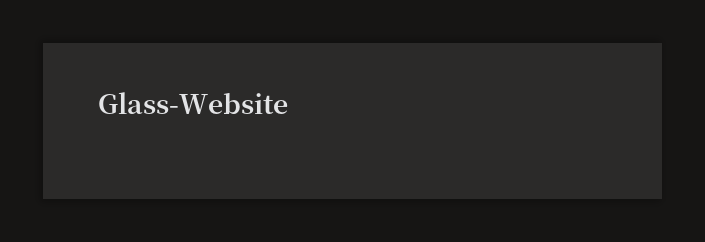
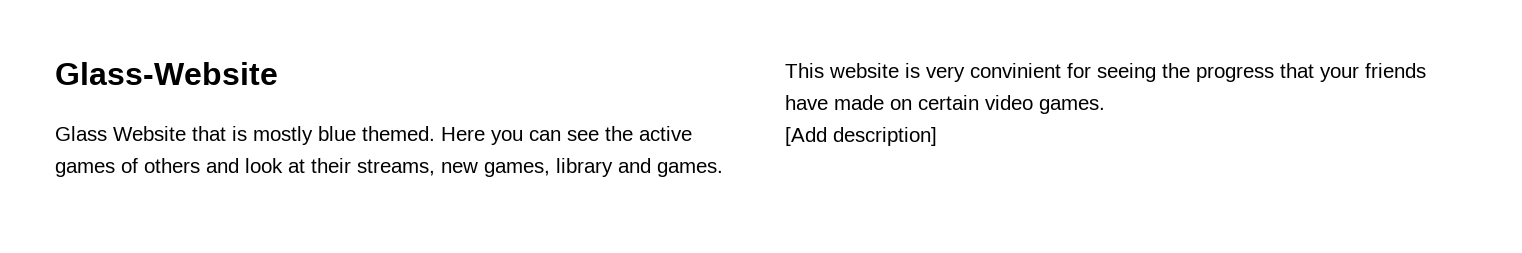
+ Glass Website that is mostly blue themed. Here you can see the active games of others and look at their streams, new games, library and games. This website is very convinient for seeing the progress that your friends have made on certain video games.
+ [Add description]

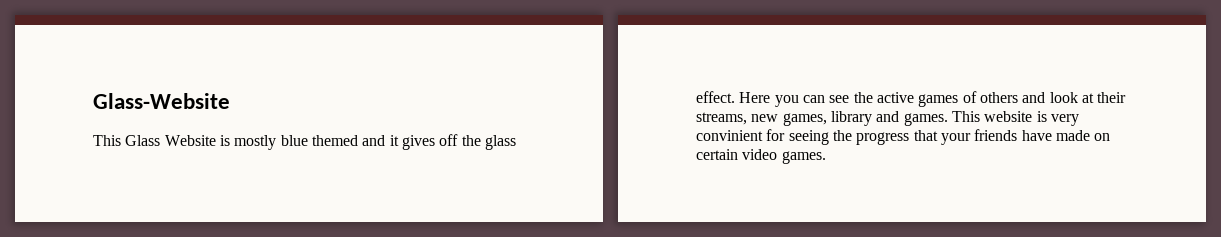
- Glass Website that is mostly blue themed.
+ This Glass Website is mostly blue themed and it gives off the glass effect.
- [Add description]

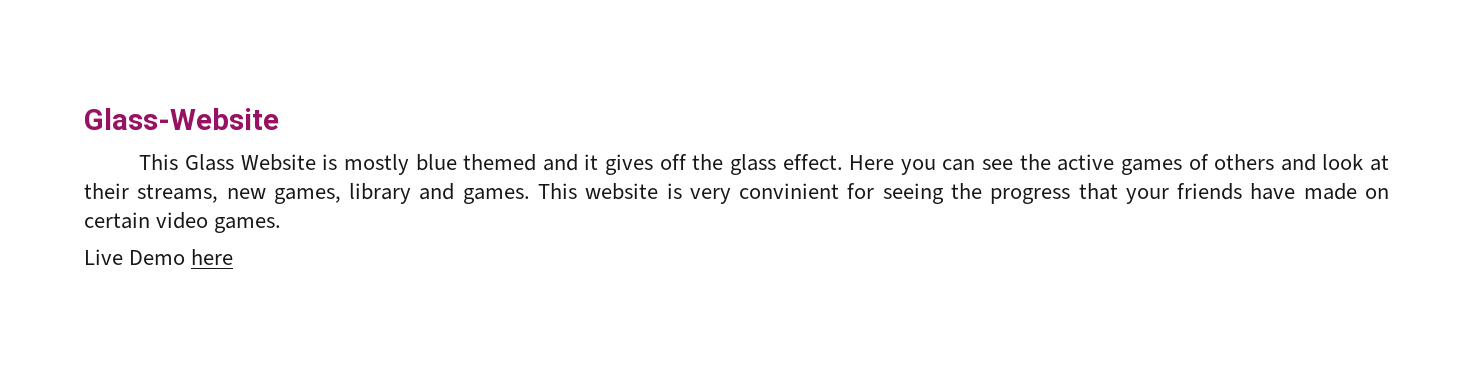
+ Live Demo here

